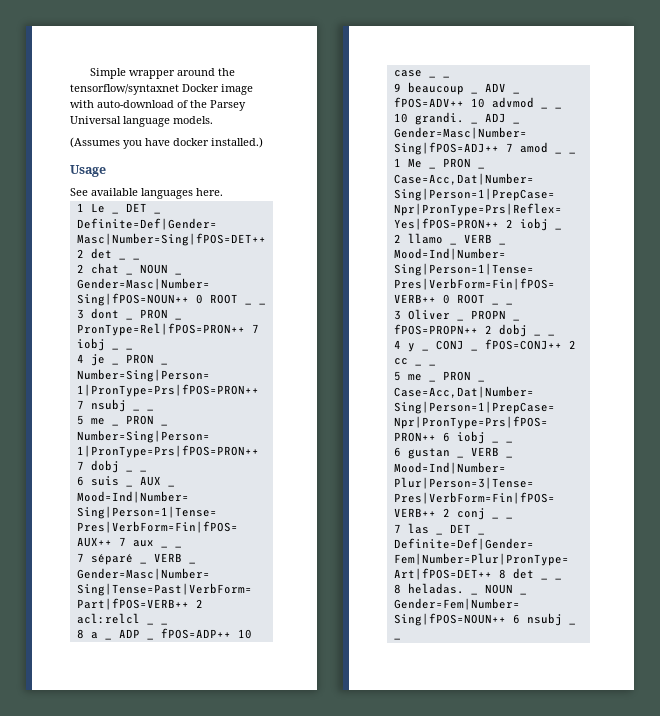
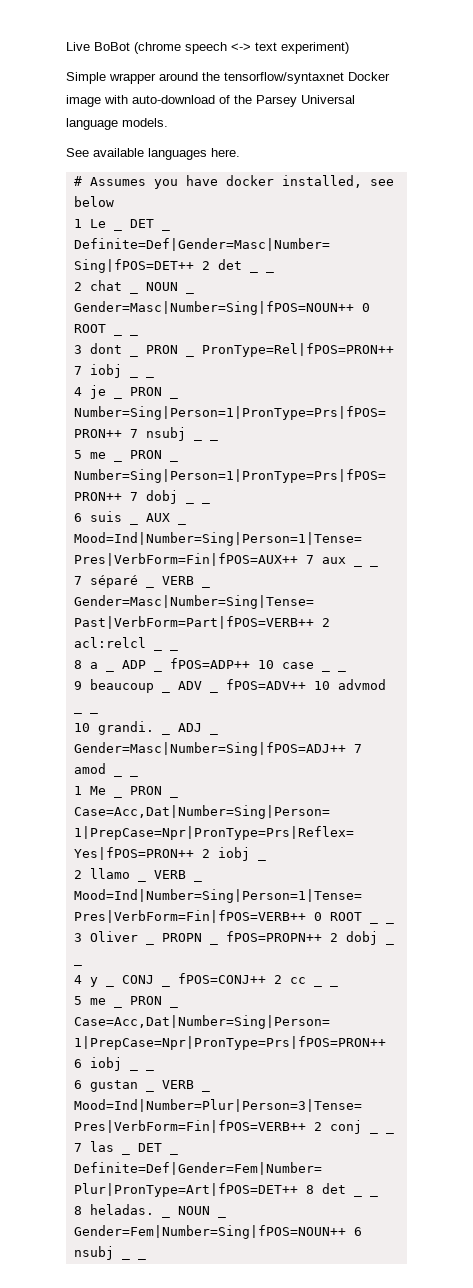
+ Live BoBot (chrome speech <-> text experiment)
- (Assumes you have docker installed.)
- Usage
  See available languages here.
+ # Assumes you have docker installed, see below

